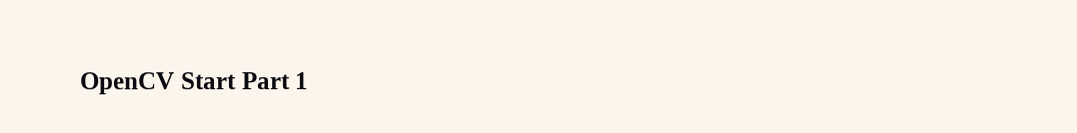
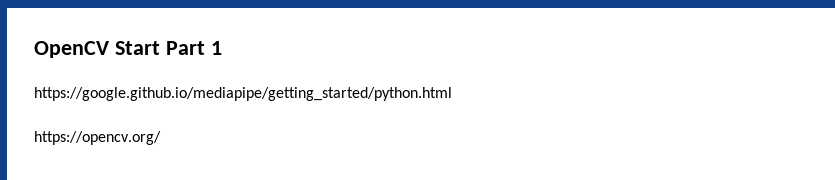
+ https://google.github.io/mediapipe/getting_started/python.html
+ https://opencv.org/

